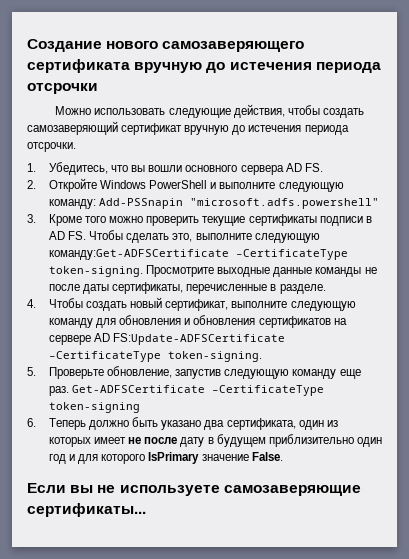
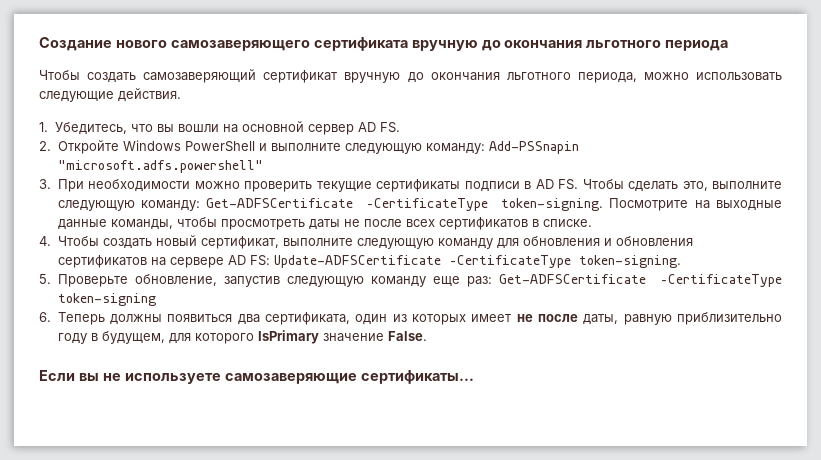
- Создание нового самозаверяющего сертификата вручную до истечения периода отсрочки
- Можно использовать следующие действия, чтобы создать самозаверяющий сертификат вручную до истечения периода отсрочки.
+ Создание нового самозаверяющего сертификата вручную до окончания льготного периода
+ Чтобы создать самозаверяющий сертификат вручную до окончания льготного периода, можно использовать следующие действия.
- 1. Убедитесь, что вы вошли основного сервера AD FS.
+ 1. Убедитесь, что вы вошли на основной сервер AD FS.
- 3. Кроме того можно проверить текущие сертификаты подписи в AD FS. Чтобы сделать это, выполните следующую команду:Get-ADFSCertificate –CertificateType token-signing. Просмотрите выходные данные команды не после даты сертификаты, перечисленные в разделе.
+ 3. При необходимости можно проверить текущие сертификаты подписи в AD FS. Чтобы сделать это, выполните следующую команду: Get-ADFSCertificate –CertificateType token-signing. Посмотрите на выходные данные команды, чтобы просмотреть даты не после всех сертификатов в списке.
- 4. Чтобы создать новый сертификат, выполните следующую команду для обновления и обновления сертификатов на сервере AD FS:Update-ADFSCertificate –CertificateType token-signing.
+ 4. Чтобы создать новый сертификат, выполните следующую команду для обновления и обновления сертификатов на сервере AD FS: Update-ADFSCertificate –CertificateType token-signing.
- 5. Проверьте обновление, запустив следующую команду еще раз. Get-ADFSCertificate –CertificateType token-signing
+ 5. Проверьте обновление, запустив следующую команду еще раз: Get-ADFSCertificate –CertificateType token-signing
- 6. Теперь должно быть указано два сертификата, один из которых имеет не после дату в будущем приблизительно один год и для которого IsPrimary значение False.
+ 6. Теперь должны появиться два сертификата, один из которых имеет не после даты, равную приблизительно году в будущем, для которого IsPrimary значение False.

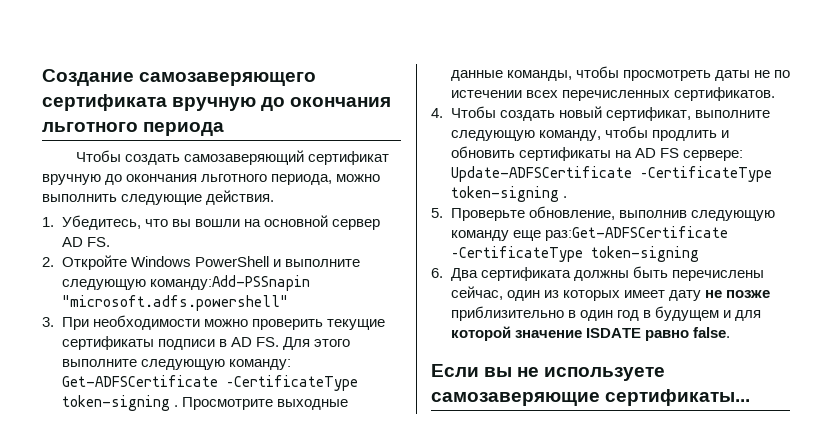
- Создание нового самозаверяющего сертификата вручную до окончания льготного периода
+ Создание самозаверяющего сертификата вручную до окончания льготного периода
- Чтобы создать самозаверяющий сертификат вручную до окончания льготного периода, можно использовать следующие действия.
+ Чтобы создать самозаверяющий сертификат вручную до окончания льготного периода, можно выполнить следующие действия.
- 2. Откройте Windows PowerShell и выполните следующую команду: Add-PSSnapin "microsoft.adfs.powershell"
+ 2. Откройте Windows PowerShell и выполните следующую команду:Add-PSSnapin "microsoft.adfs.powershell"
- 3. При необходимости можно проверить текущие сертификаты подписи в AD FS. Чтобы сделать это, выполните следующую команду: Get-ADFSCertificate –CertificateType token-signing. Посмотрите на выходные данные команды, чтобы просмотреть даты не после всех сертификатов в списке.
+ 3. При необходимости можно проверить текущие сертификаты подписи в AD FS. Для этого выполните следующую команду: Get-ADFSCertificate –CertificateType token-signing . Просмотрите выходные данные команды, чтобы просмотреть даты не по истечении всех перечисленных сертификатов.
- 4. Чтобы создать новый сертификат, выполните следующую команду для обновления и обновления сертификатов на сервере AD FS: Update-ADFSCertificate –CertificateType token-signing.
+ 4. Чтобы создать новый сертификат, выполните следующую команду, чтобы продлить и обновить сертификаты на AD FS сервере: Update-ADFSCertificate –CertificateType token-signing .
- 5. Проверьте обновление, запустив следующую команду еще раз: Get-ADFSCertificate –CertificateType token-signing
+ 5. Проверьте обновление, выполнив следующую команду еще раз:Get-ADFSCertificate –CertificateType token-signing
- 6. Теперь должны появиться два сертификата, один из которых имеет не после даты, равную приблизительно году в будущем, для которого IsPrimary значение False.
+ 6. Два сертификата должны быть перечислены сейчас, один из которых имеет дату не позже приблизительно в один год в будущем и для которой значение ISDATE равно false.

